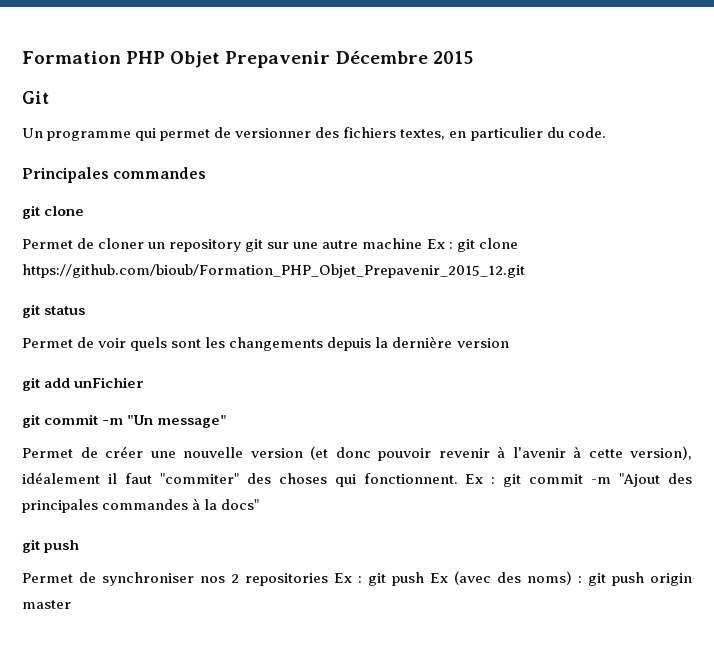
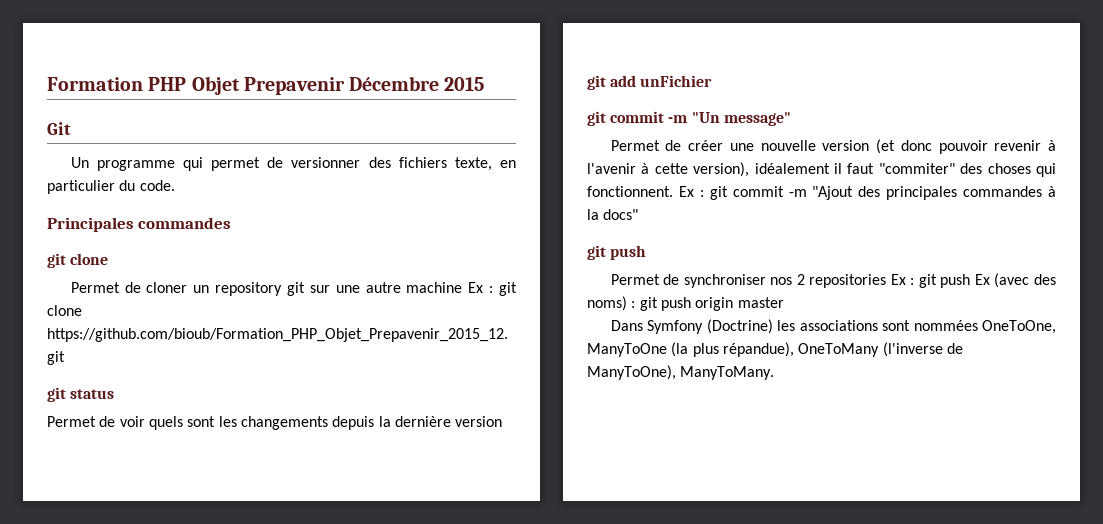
- Un programme qui permet de versionner des fichiers textes, en particulier du code.
+ Un programme qui permet de versionner des fichiers texte, en particulier du code.
+ Dans Symfony (Doctrine) les associations sont nommées OneToOne, ManyToOne (la plus répandue), OneToMany (l'inverse de ManyToOne), ManyToMany.

